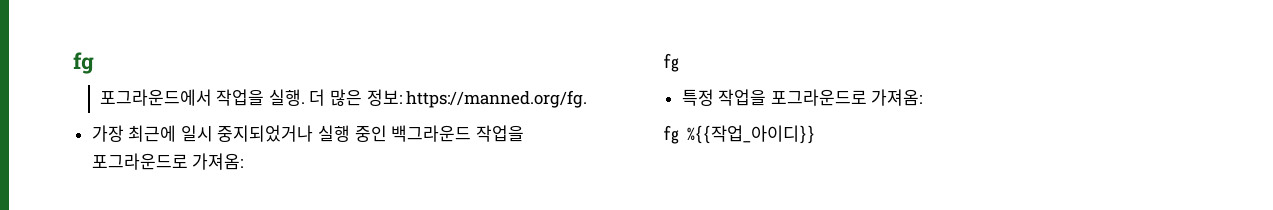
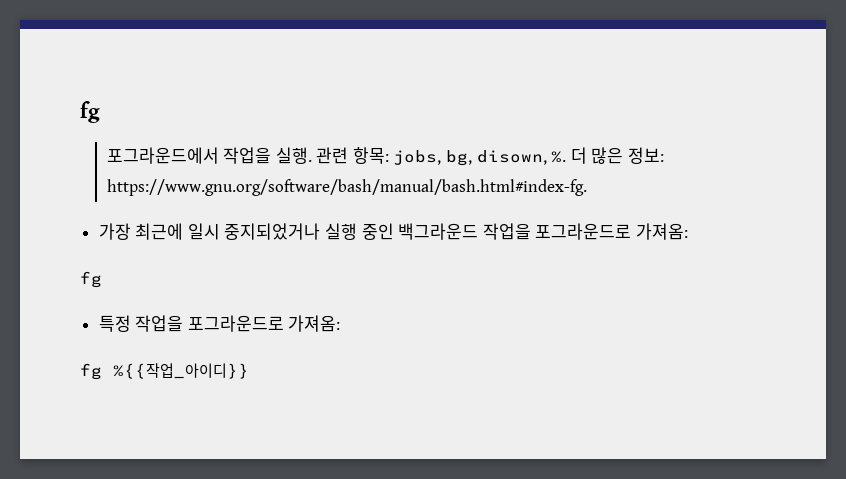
+ 관련 항목: jobs, bg, disown, %.
- 더 많은 정보: https://manned.org/fg.
+ 더 많은 정보: https://www.gnu.org/software/bash/manual/bash.html#index-fg.

